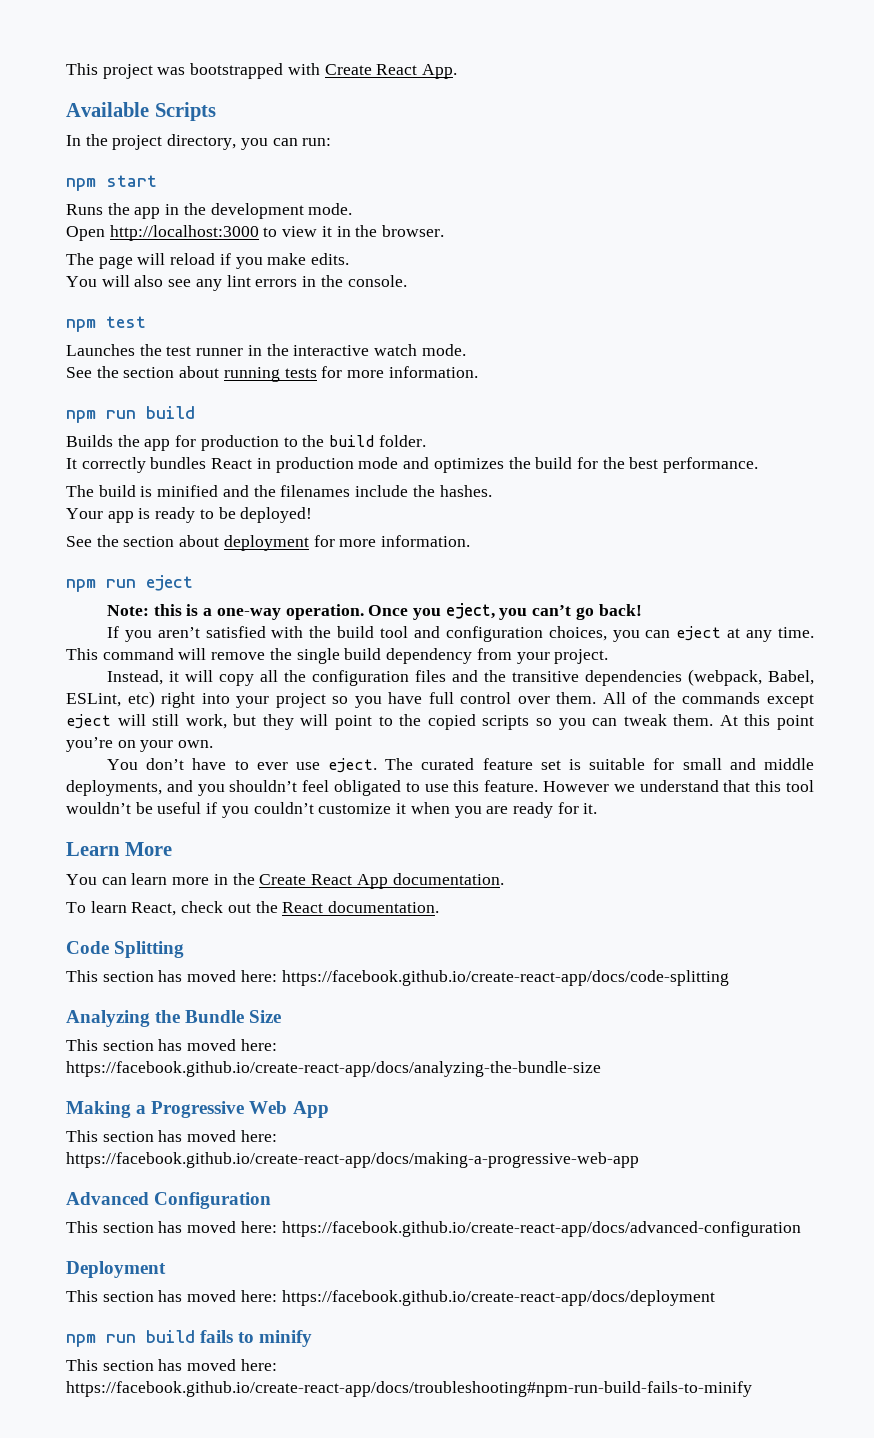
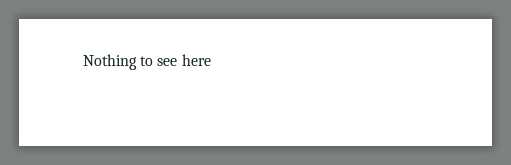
- This project was bootstrapped with Create React App.
- Available Scripts
- In the project directory, you can run:
- npm start
- Runs the app in the development mode.
- Open http://localhost:3000 to view it in the browser.
- The page will reload if you make edits.
- You will also see any lint errors in the console.
- npm test
- Launches the test runner in the interactive watch mode.
- See the section about running tests for more information.
- npm run build
- Builds the app for production to the build folder.
- It correctly bundles React in production mode and optimizes the build for the best performance.
- The build is minified and the filenames include the hashes.
- Your app is ready to be deployed!
- See the section about deployment for more information.
- npm run eject
- Note: this is a one-way operation. Once you eject, you can’t go back!
- If you aren’t satisfied with the build tool and configuration choices, you can eject at any time. This command will remove the single build dependency from your project.
- Instead, it will copy all the configuration files and the transitive dependencies (webpack, Babel, ESLint, etc) right into your project so you have full control over them. All of the commands except eject will still work, but they will point to the copied scripts so you can tweak them. At this point you’re on your own.
- You don’t have to ever use eject. The curated feature set is suitable for small and middle deployments, and you shouldn’t feel obligated to use this feature. However we understand that this tool wouldn’t be useful if you couldn’t customize it when you are ready for it.
- Learn More
- You can learn more in the Create React App documentation.
- To learn React, check out the React documentation.
- Code Splitting
- This section has moved here: https://facebook.github.io/create-react-app/docs/code-splitting
- Analyzing the Bundle Size
- This section has moved here: https://facebook.github.io/create-react-app/docs/analyzing-the-bundle-size
- Making a Progressive Web App
- This section has moved here: https://facebook.github.io/create-react-app/docs/making-a-progressive-web-app
- Advanced Configuration
- This section has moved here: https://facebook.github.io/create-react-app/docs/advanced-configuration
- Deployment
- This section has moved here: https://facebook.github.io/create-react-app/docs/deployment
- npm run build fails to minify
- This section has moved here: https://facebook.github.io/create-react-app/docs/troubleshooting#npm-run-build-fails-to-minify
+ Nothing to see here

